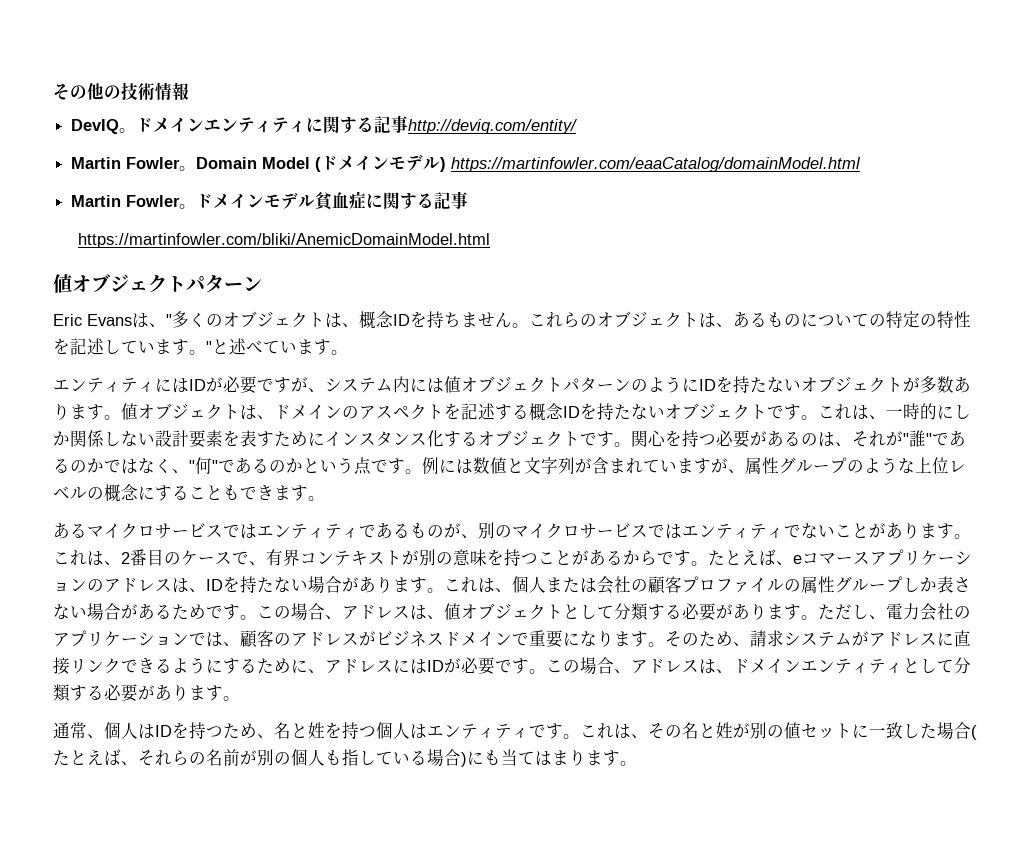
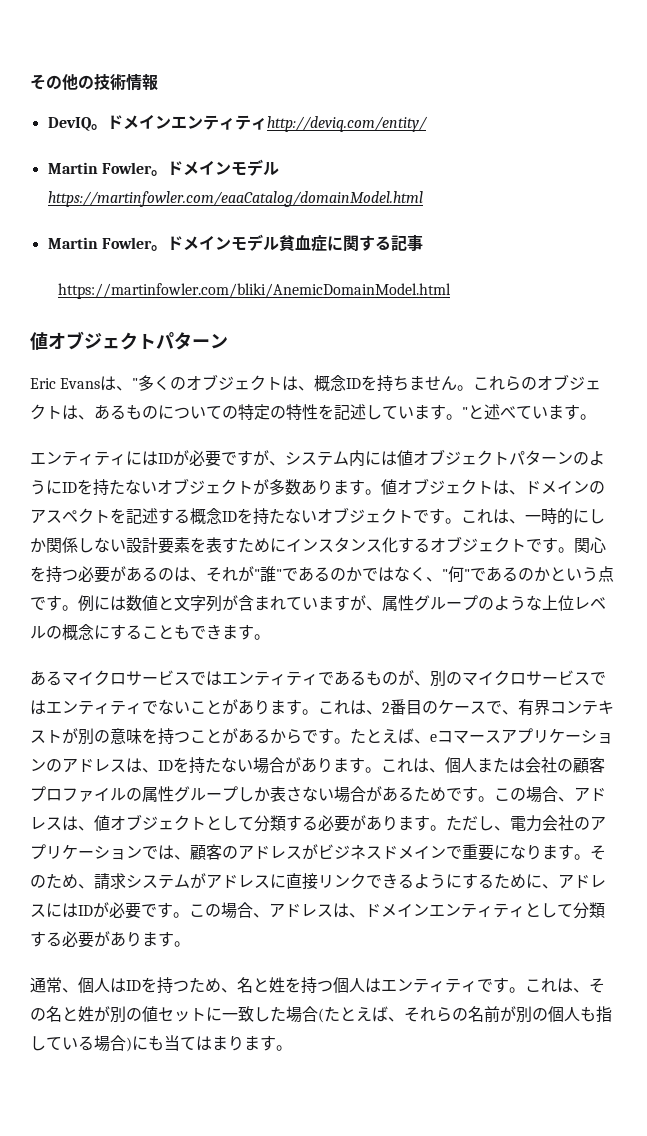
- ドメインエンティティに関する記事http://deviq.com/entity/
+ ドメインエンティティhttp://deviq.com/entity/
- Domain Model (ドメインモデル) https://martinfowler.com/eaaCatalog/domainModel.html
+ ドメインモデルhttps://martinfowler.com/eaaCatalog/domainModel.html

